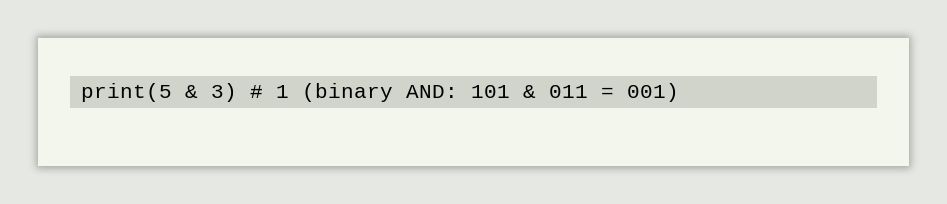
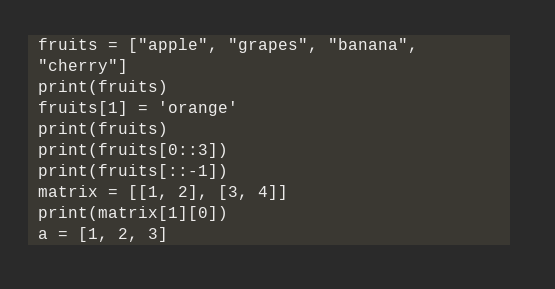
- print(5 & 3) # 1 (binary AND: 101 & 011 = 001)
+ fruits = ["apple", "grapes", "banana", "cherry"]
+ print(fruits)
+ fruits[1] = 'orange'
+ print(fruits)
+ print(fruits[0::3])
+ print(fruits[::-1])
+ matrix = [[1, 2], [3, 4]]
+ print(matrix[1][0])
+ a = [1, 2, 3]

